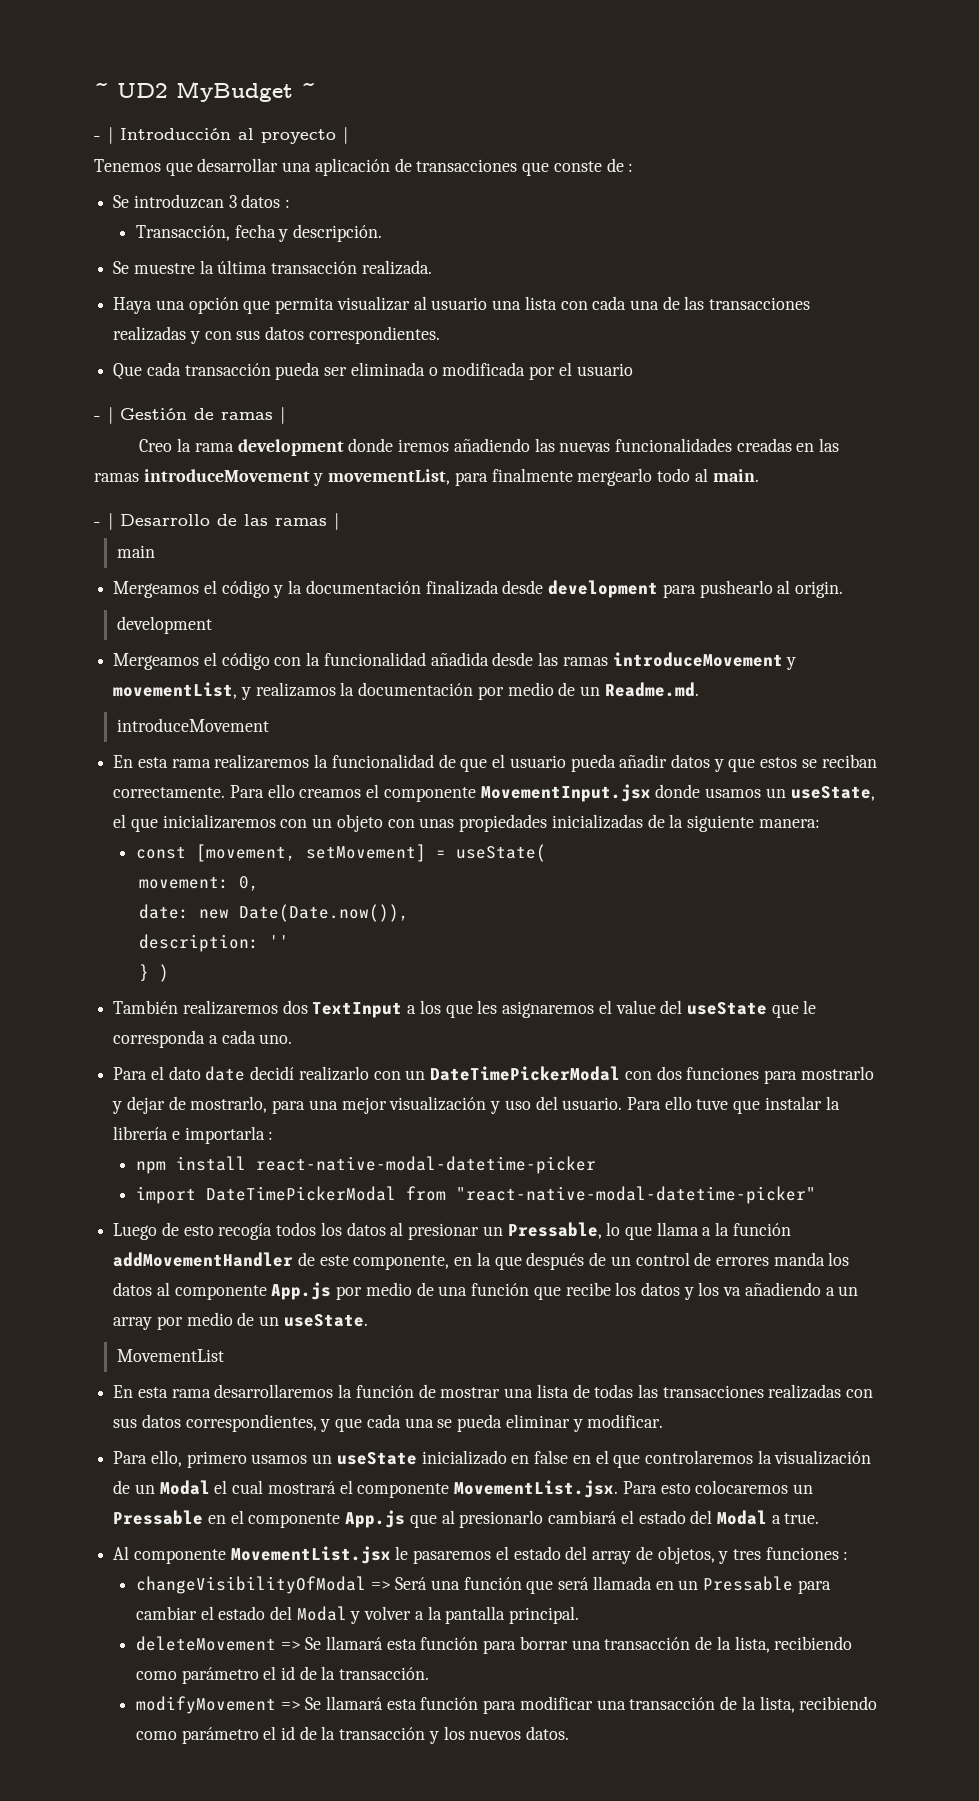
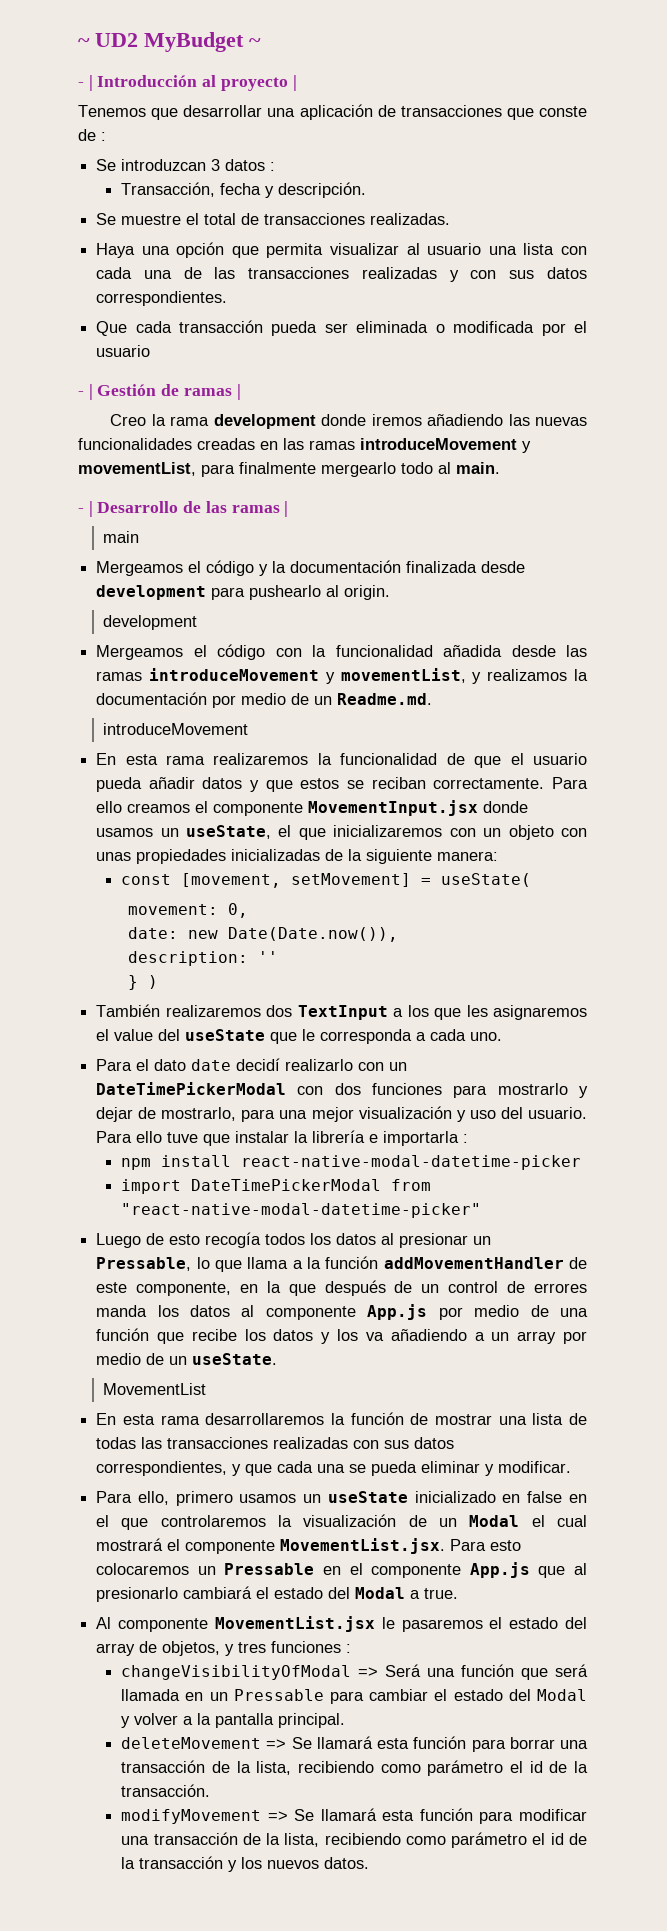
- Se muestre la última transacción realizada.
+ Se muestre el total de transacciones realizadas.

